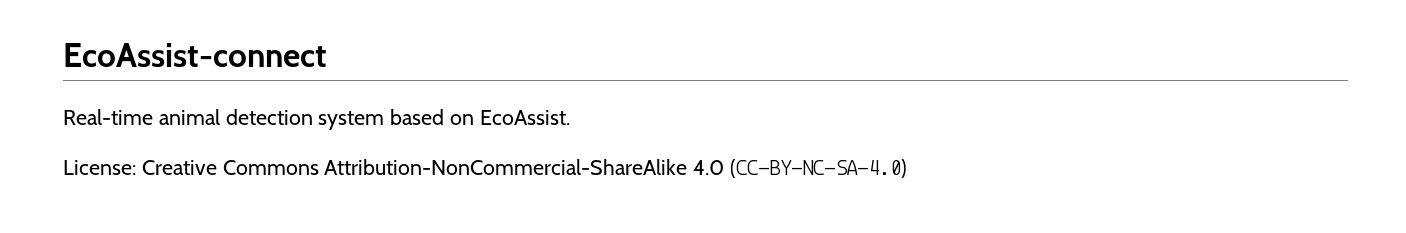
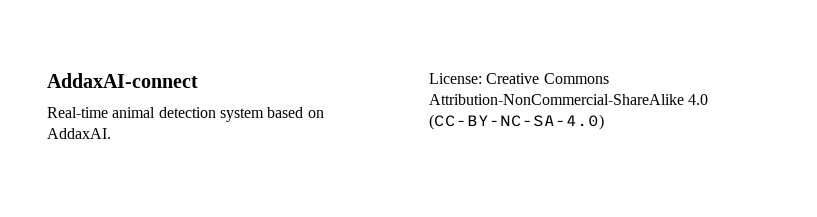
- EcoAssist-connect
+ AddaxAI-connect
- Real-time animal detection system based on EcoAssist.
+ Real-time animal detection system based on AddaxAI.

